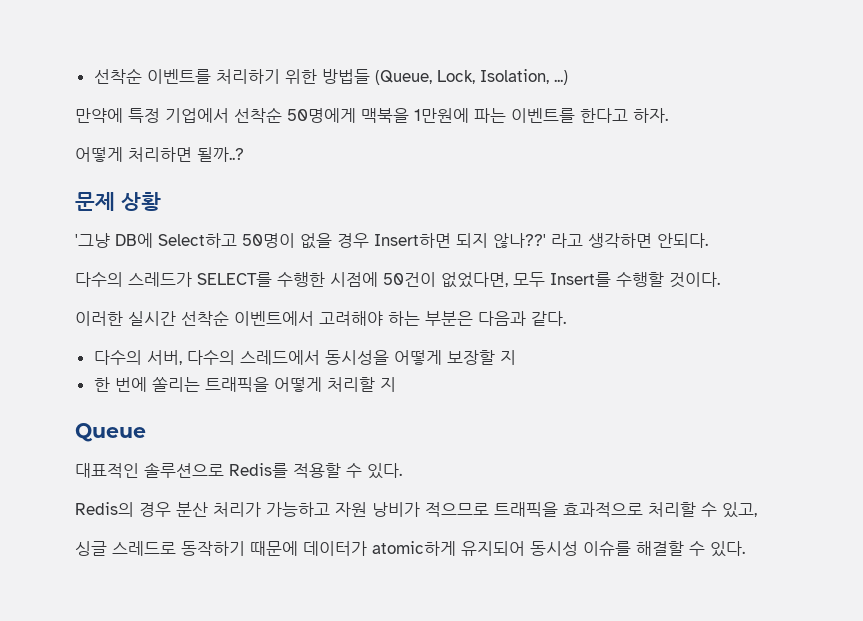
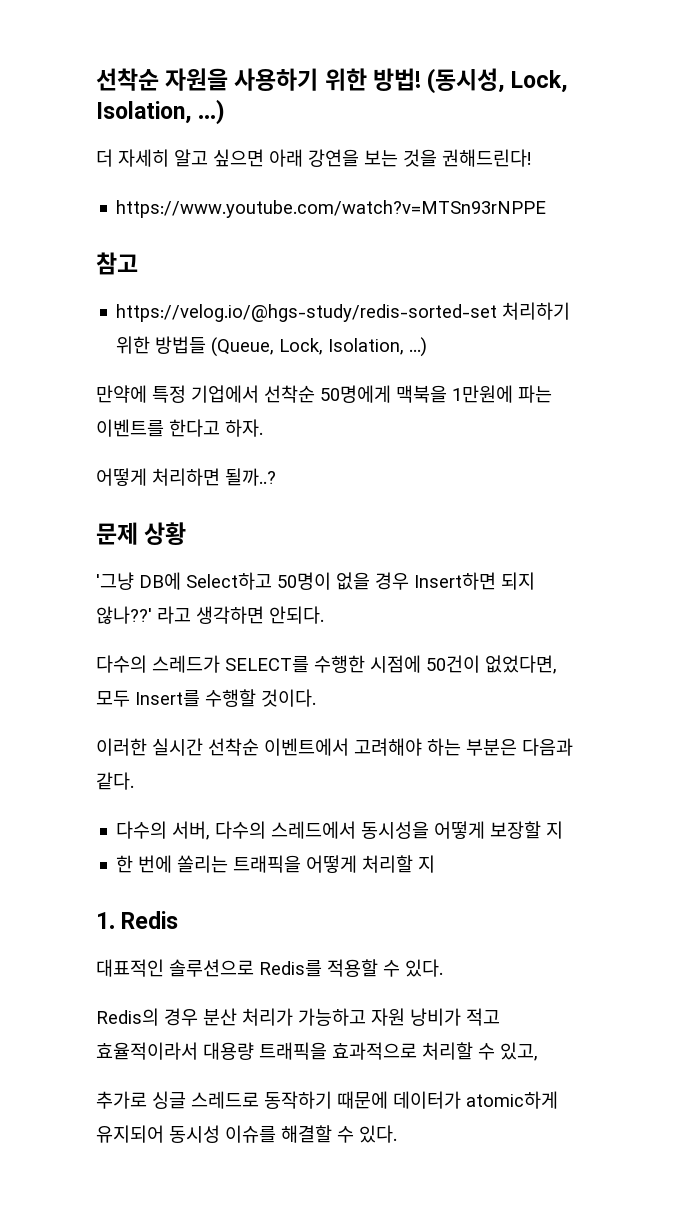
- 선착순 이벤트를 처리하기 위한 방법들 (Queue, Lock, Isolation, ...)
+ 선착순 자원을 사용하기 위한 방법! (동시성, Lock, Isolation, ...)
+ 더 자세히 알고 싶으면 아래 강연을 보는 것을 권해드린다!
+ https://www.youtube.com/watch?v=MTSn93rNPPE
+ 참고
+ https://velog.io/@hgs-study/redis-sorted-set 처리하기 위한 방법들 (Queue, Lock, Isolation, ...)
- Queue
+ 1. Redis
- Redis의 경우 분산 처리가 가능하고 자원 낭비가 적으므로 트래픽을 효과적으로 처리할 수 있고,
+ Redis의 경우 분산 처리가 가능하고 자원 낭비가 적고 효율적이라서 대용량 트래픽을 효과적으로 처리할 수 있고,
- 싱글 스레드로 동작하기 때문에 데이터가 atomic하게 유지되어 동시성 이슈를 해결할 수 있다.
+ 추가로 싱글 스레드로 동작하기 때문에 데이터가 atomic하게 유지되어 동시성 이슈를 해결할 수 있다.

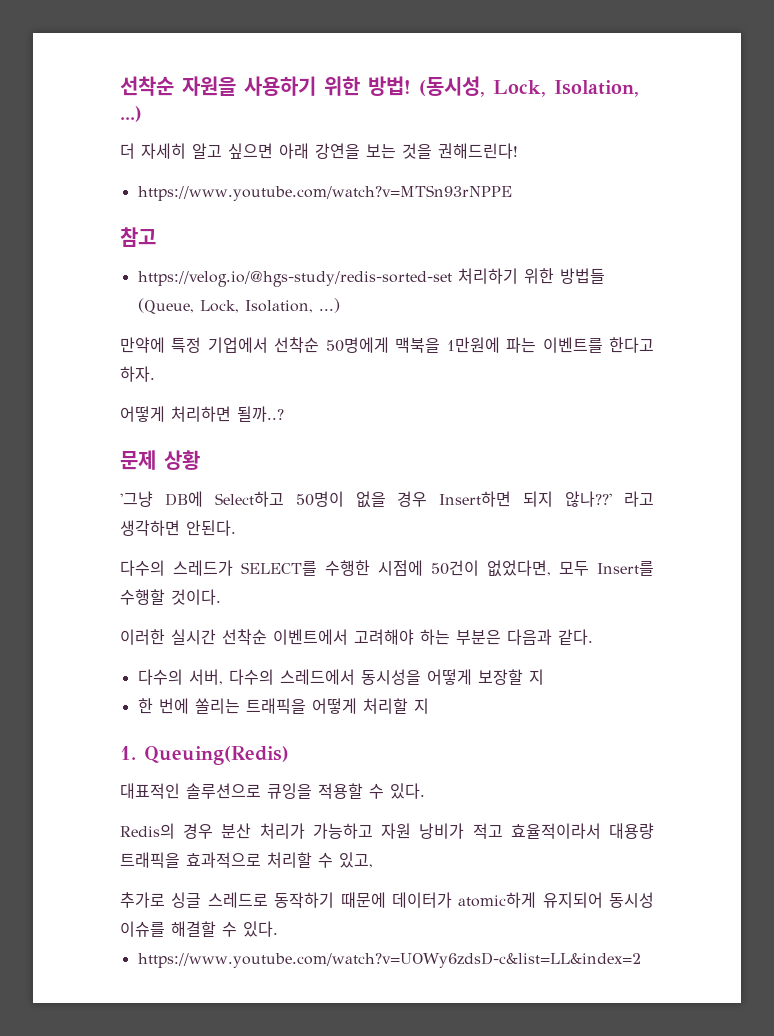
- 라고 생각하면 안되다.
+ 라고 생각하면 안된다.
- 1. Redis
+ 1. Queuing(Redis)
- 대표적인 솔루션으로 Redis를 적용할 수 있다.
+ 대표적인 솔루션으로 큐잉을 적용할 수 있다.
+ https://www.youtube.com/watch?v=UOWy6zdsD-c&list=LL&index=2

